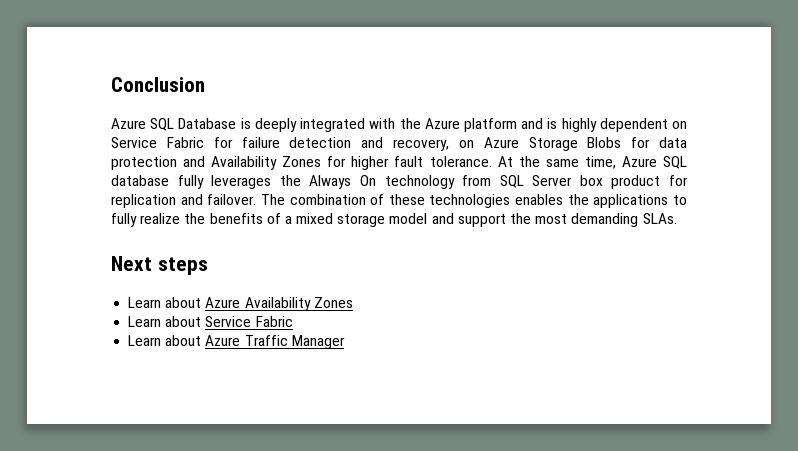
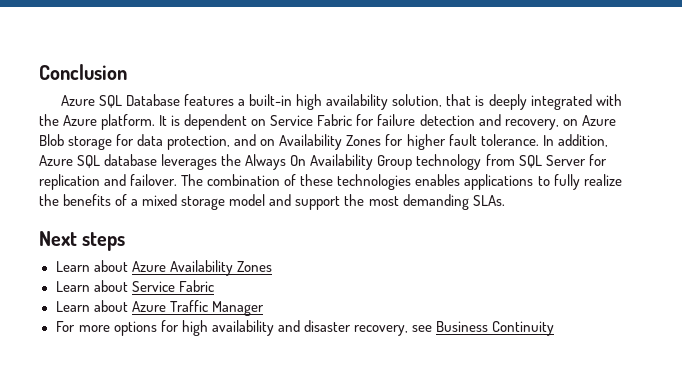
- Azure SQL Database is deeply integrated with the Azure platform and is highly dependent on Service Fabric for failure detection and recovery, on Azure Storage Blobs for data protection and Availability Zones for higher fault tolerance.
+ Azure SQL Database features a built-in high availability solution, that is deeply integrated with the Azure platform. It is dependent on Service Fabric for failure detection and recovery, on Azure Blob storage for data protection, and on Availability Zones for higher fault tolerance.
- At the same time, Azure SQL database fully leverages the Always On technology from SQL Server box product for replication and failover.
+ In addition, Azure SQL database leverages the Always On Availability Group technology from SQL Server for replication and failover.
- The combination of these technologies enables the applications to fully realize the benefits of a mixed storage model and support the most demanding SLAs.
+ The combination of these technologies enables applications to fully realize the benefits of a mixed storage model and support the most demanding SLAs.
+ For more options for high availability and disaster recovery, see Business Continuity

